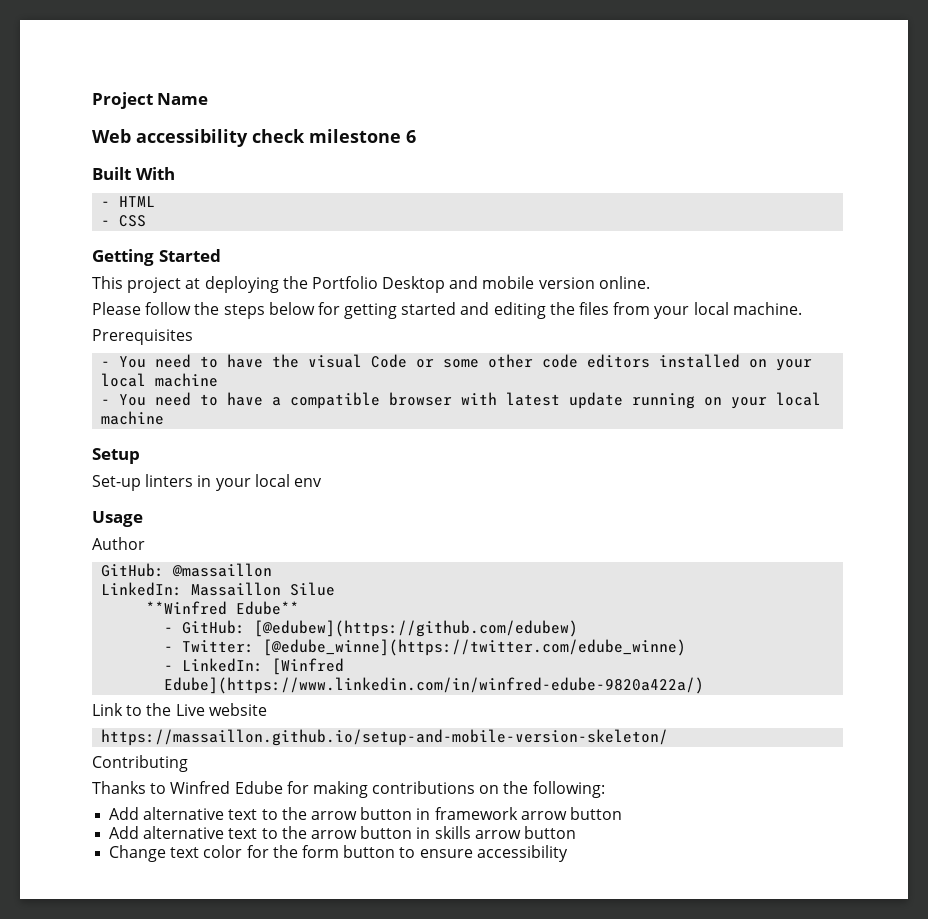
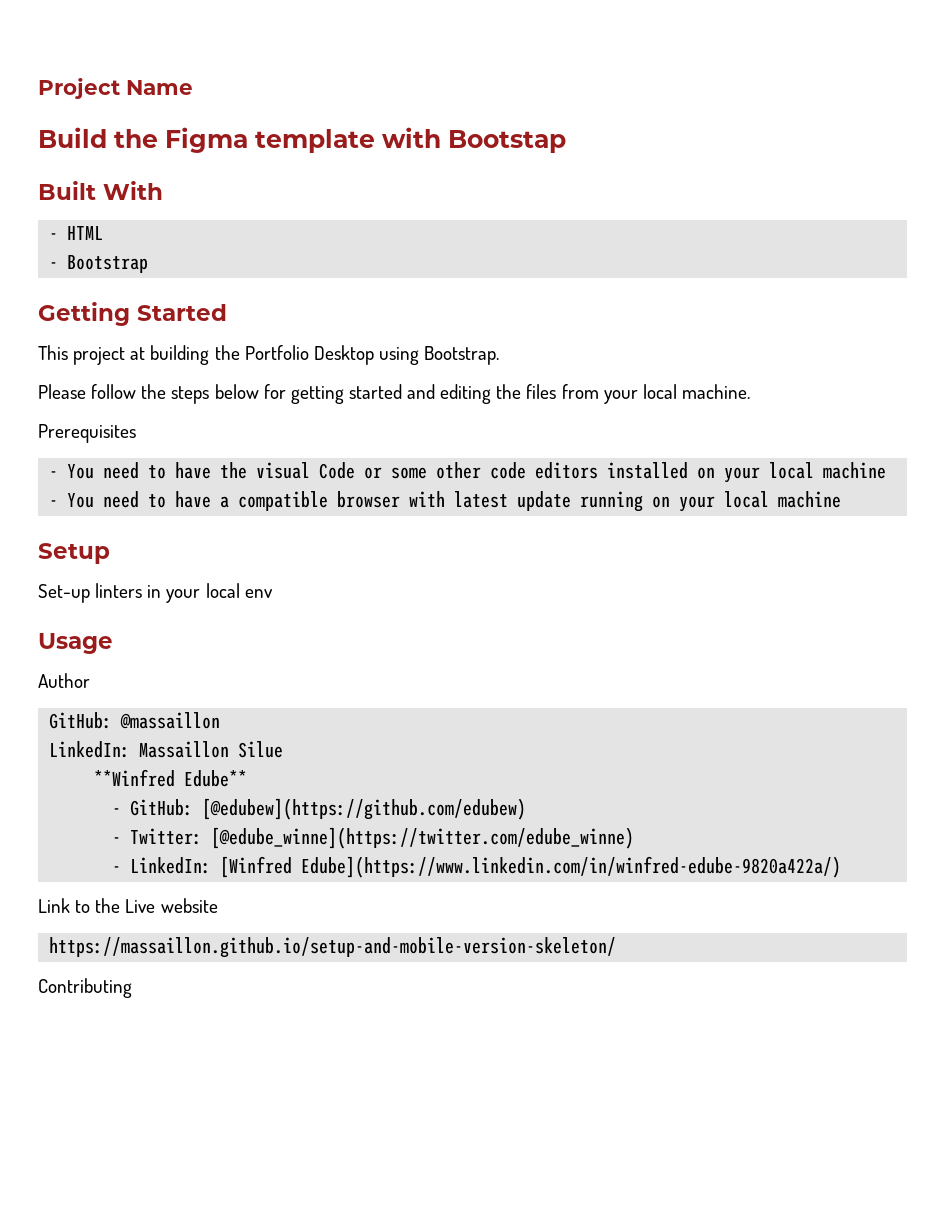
- Web accessibility check milestone 6
+ Build the Figma template with Bootstap
- - CSS
+ - Bootstrap
- This project at deploying the Portfolio Desktop and mobile version online.
+ This project at building the Portfolio Desktop using Bootstrap.
- Thanks to Winfred Edube for making contributions on the following:
- Add alternative text to the arrow button in framework arrow button
- Add alternative text to the arrow button in skills arrow button
- Change text color for the form button to ensure accessibility

